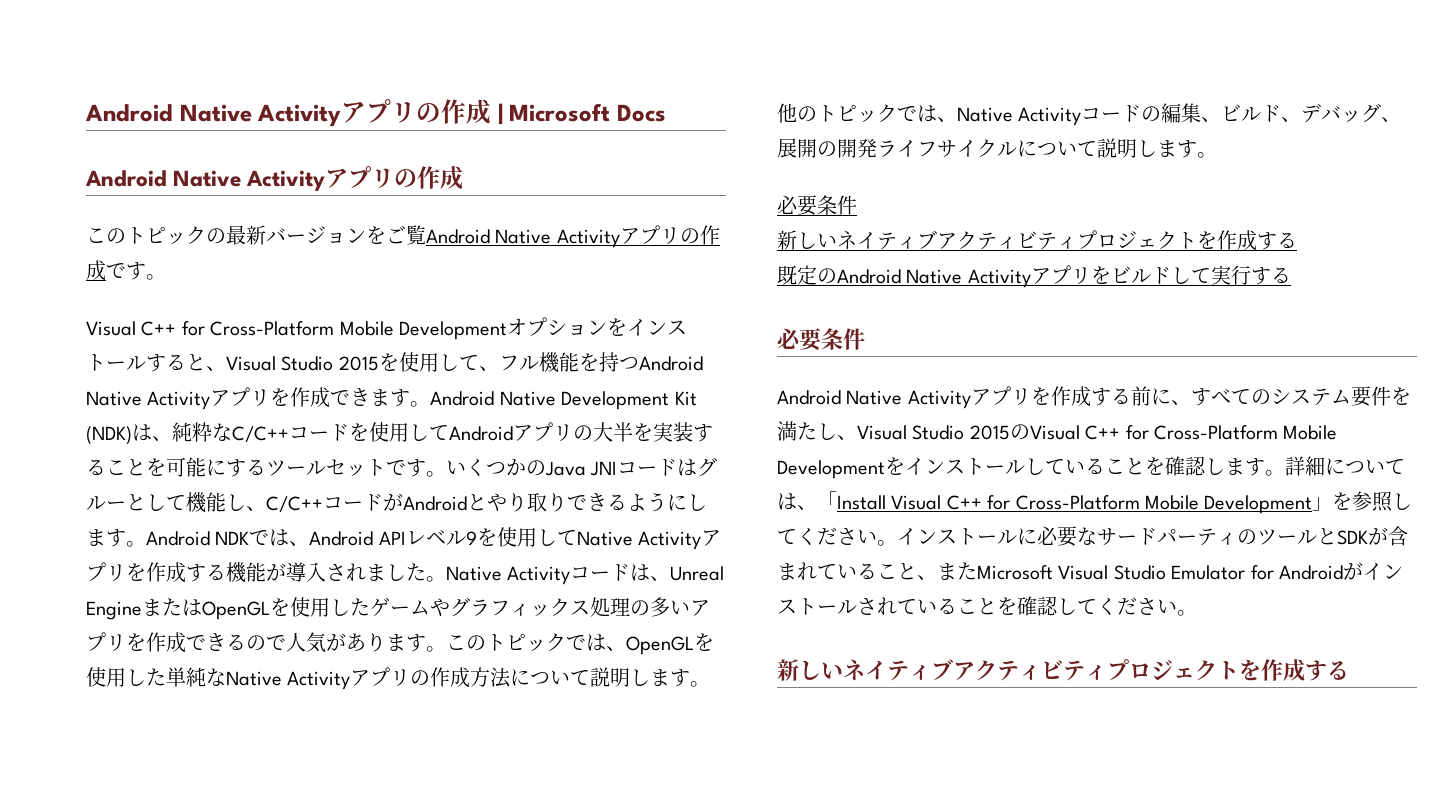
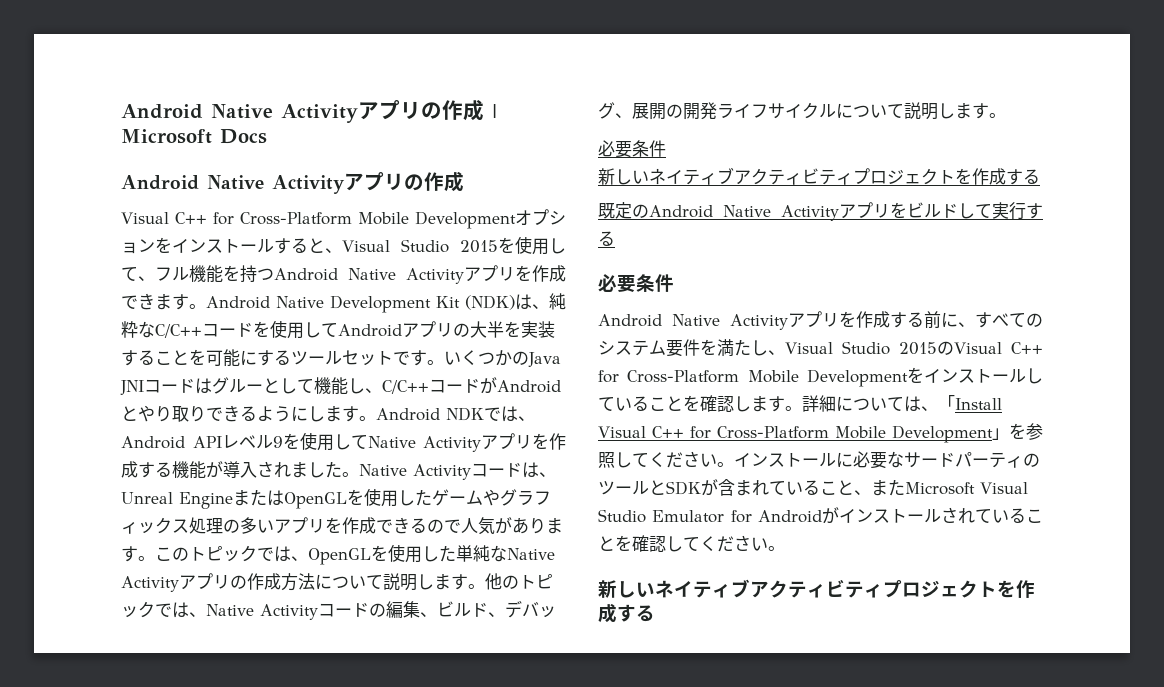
- このトピックの最新バージョンをご覧Android Native Activityアプリの作成です。

